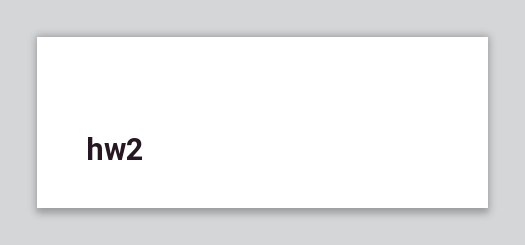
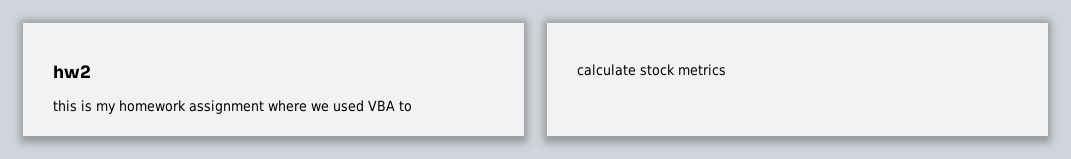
+ this is my homework assignment where we used VBA to calculate stock metrics

